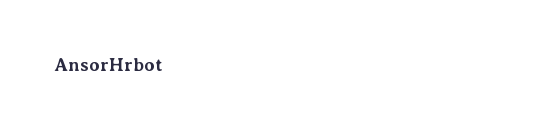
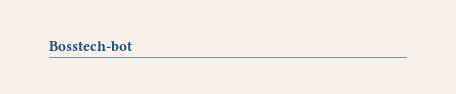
- AnsorHrbot
+ Bosstech-bot

